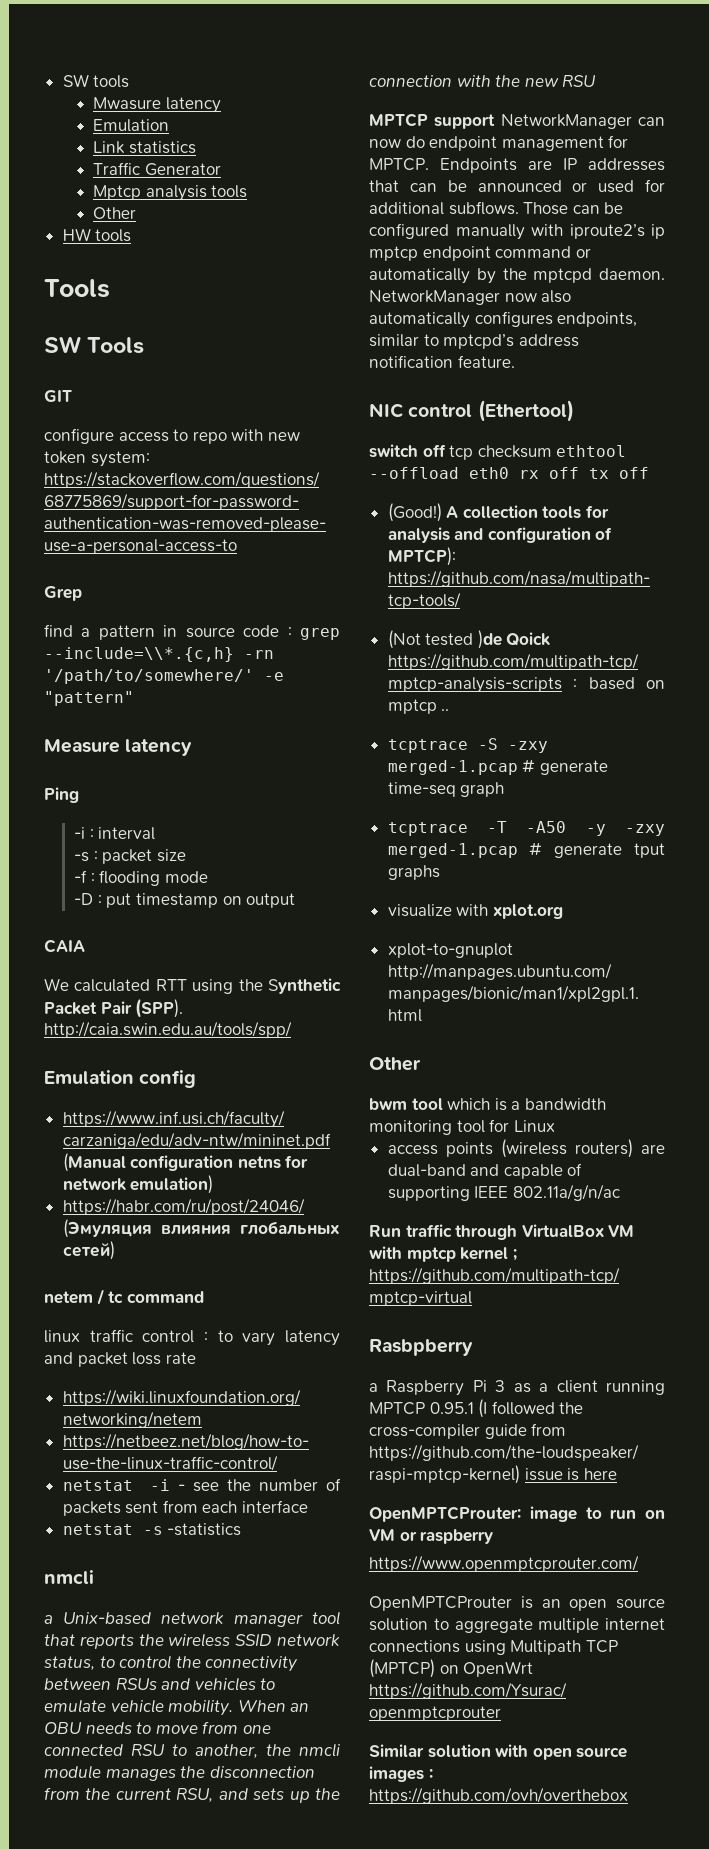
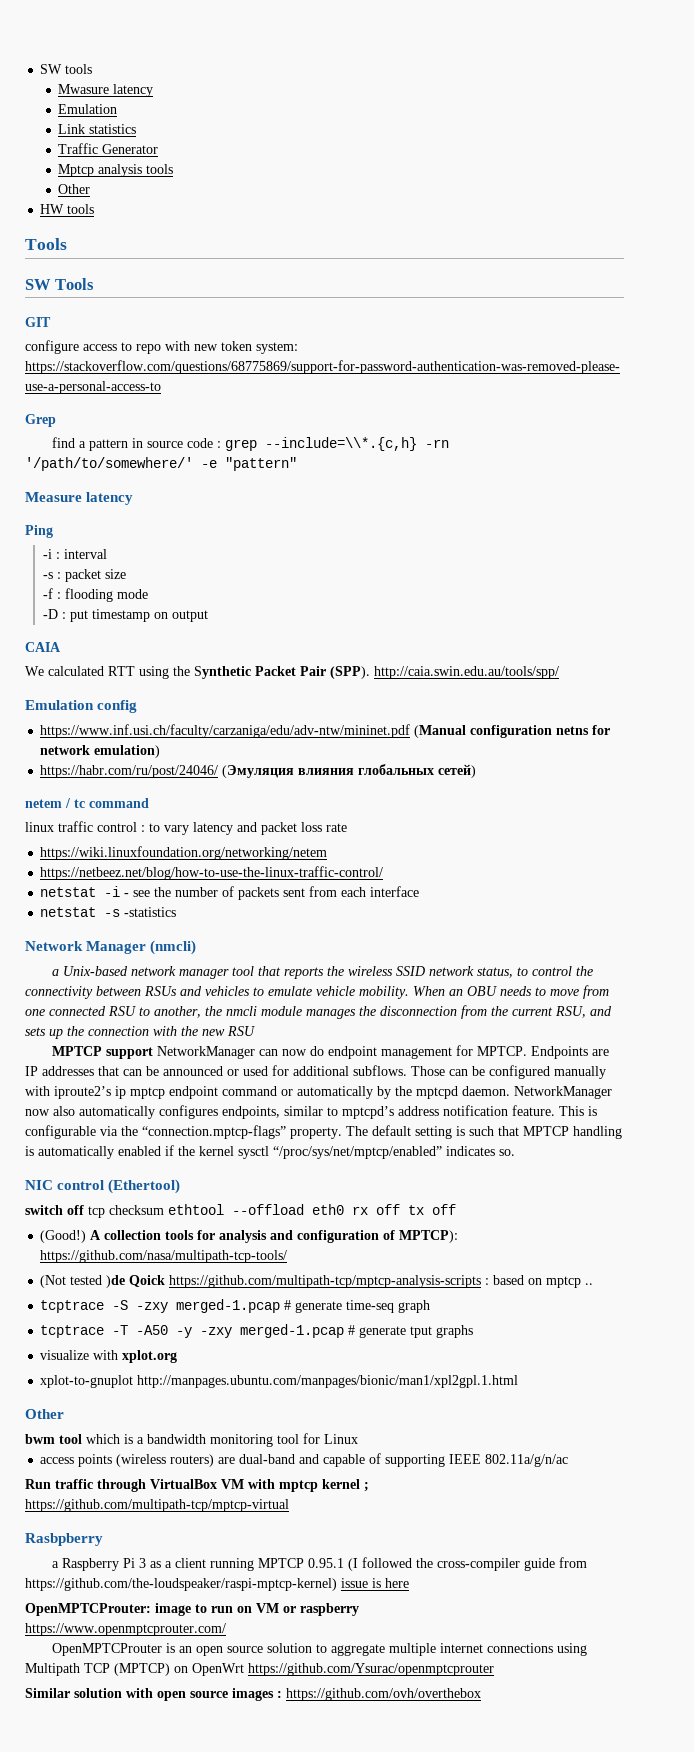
  netstat -s -statistics
- nmcli
+ Network Manager (nmcli)
+ This is configurable via the “connection.mptcp-flags” property. The default setting is such that MPTCP handling is automatically enabled if the kernel sysctl “/proc/sys/net/mptcp/enabled” indicates so.

